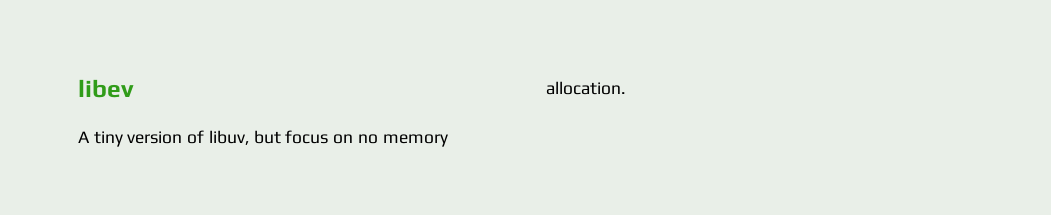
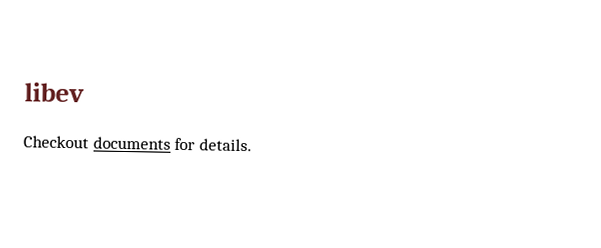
- A tiny version of libuv, but focus on no memory allocation.
+ Checkout documents for details.

